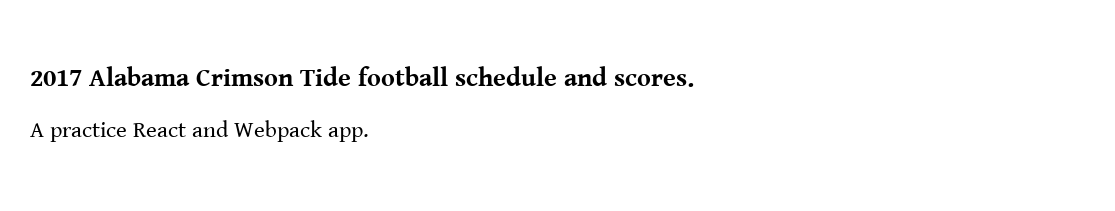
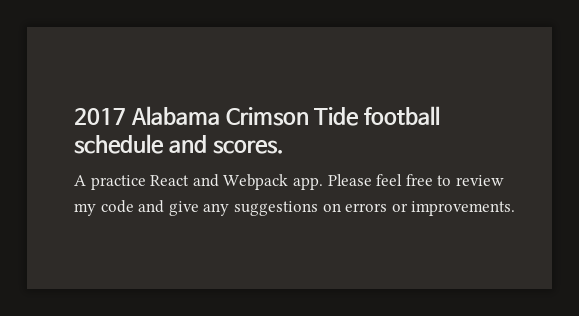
+ Please feel free to review my code and give any suggestions on errors or improvements.

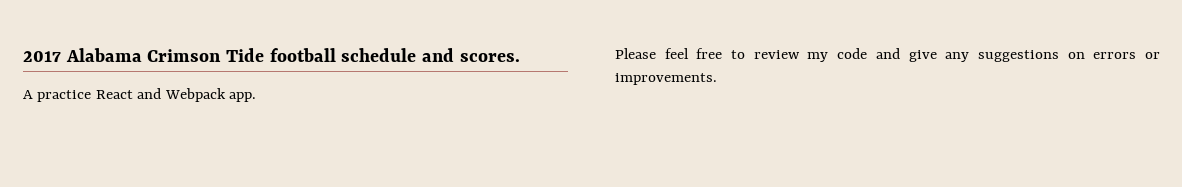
- A practice React and Webpack app. Please feel free to review my code and give any suggestions on errors or improvements.
+ A practice React and Webpack app.
+ Please feel free to review my code and give any suggestions on errors or improvements.

